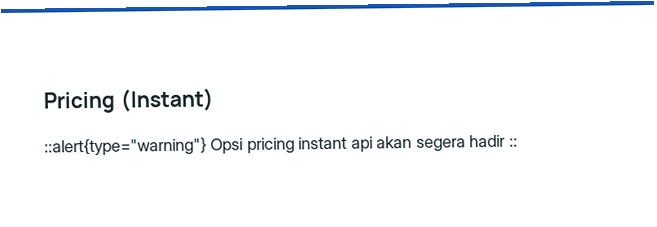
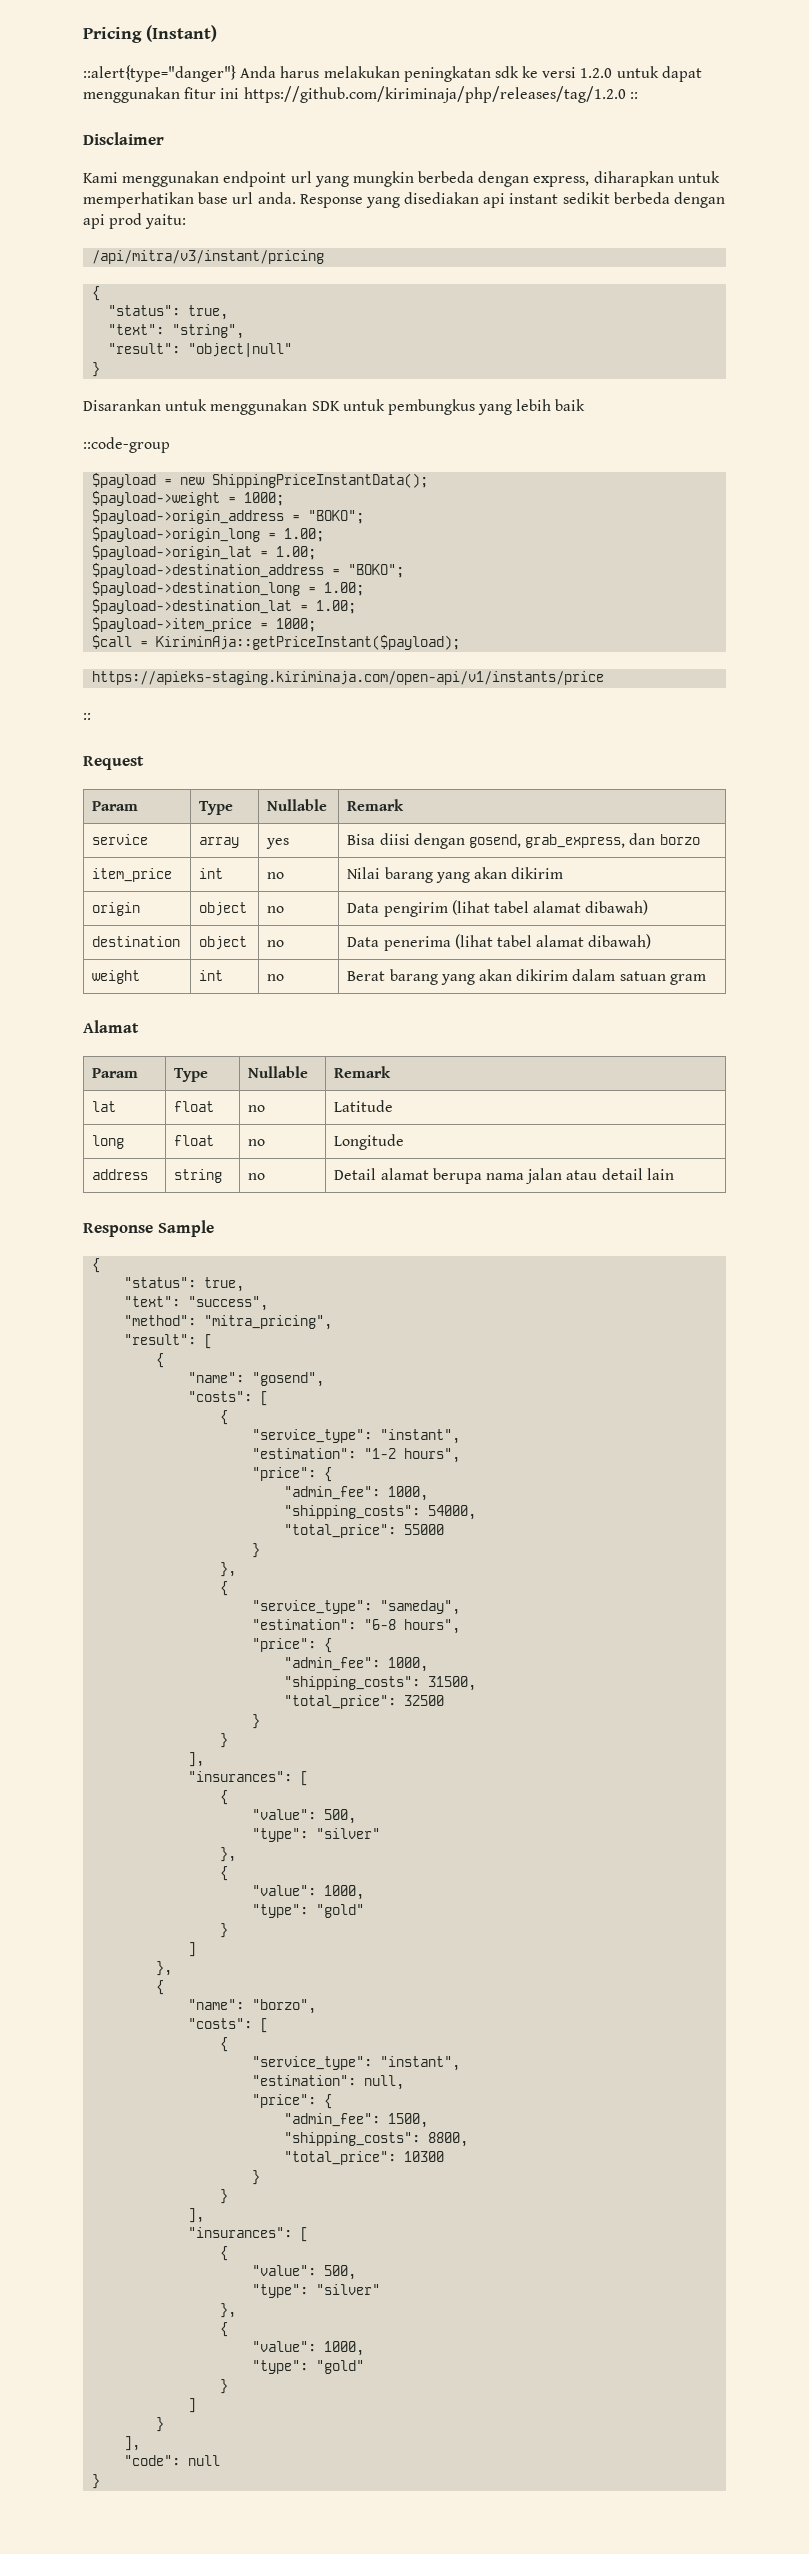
- ::alert{type="warning"} Opsi pricing instant api akan segera hadir ::
+ ::alert{type="danger"} Anda harus melakukan peningkatan sdk ke versi 1.2.0 untuk dapat menggunakan fitur ini https://github.com/kiriminaja/php/releases/tag/1.2.0 ::
+ Disclaimer
+ Kami menggunakan endpoint url yang mungkin berbeda dengan express, diharapkan untuk memperhatikan base url anda. Response yang disediakan api instant sedikit berbeda dengan api prod yaitu:
+ /api/mitra/v3/instant/pricing
+ {
+ "status": true,
+ "text": "string",
+ "result": "object|null"
+ }
+ Disarankan untuk menggunakan SDK untuk pembungkus yang lebih baik
+ ::code-group
+ $payload = new ShippingPriceInstantData();
+ $payload->weight = 1000;
+ $payload->origin_address = "BOKO";
+ $payload->origin_long = 1.00;
+ $payload->origin_lat = 1.00;
+ $payload->destination_address = "BOKO";
+ $payload->destination_long = 1.00;
+ $payload->destination_lat = 1.00;
+ $payload->item_price = 1000;
+ $call = KiriminAja::getPriceInstant($payload);
+ https://apieks-staging.kiriminaja.com/open-api/v1/instants/price
+ ::
+ Request
+ Param | Type | Nullable | Remark
+ service | array | yes | Bisa diisi dengan gosend, grab_express, dan borzo
+ item_price | int | no | Nilai barang yang akan dikirim
+ origin | object | no | Data pengirim (lihat tabel alamat dibawah)
+ destination | object | no | Data penerima (lihat tabel alamat dibawah)
+ weight | int | no | Berat barang yang akan dikirim dalam satuan gram
+ Alamat
+ Param | Type | Nullable | Remark
+ lat | float | no | Latitude
+ long | float | no | Longitude
+ address | string | no | Detail alamat berupa nama jalan atau detail lain
+ Response Sample
+ {
+ "status": true,
+ "text": "success",
+ "method": "mitra_pricing",
+ "result": [
+ {
+ "name": "gosend",
+ "costs": [
+ {
+ "service_type": "instant",
+ "estimation": "1-2 hours",
+ "price": {
+ "admin_fee": 1000,
+ "shipping_costs": 54000,
+ "total_price": 55000
+ }
+ },
+ {
+ "service_type": "sameday",
+ "estimation": "6-8 hours",
+ "price": {
+ "admin_fee": 1000,
+ "shipping_costs": 31500,
+ "total_price": 32500
+ }
+ }
+ ],
+ "insurances": [
+ {
+ "value": 500,
+ "type": "silver"
+ },
+ {
+ "value": 1000,
+ "type": "gold"
+ }
+ ]
+ },
+ {
+ "name": "borzo",
+ "costs": [
+ {
+ "service_type": "instant",
+ "estimation": null,
+ "price": {
+ "admin_fee": 1500,
+ "shipping_costs": 8800,
+ "total_price": 10300
+ }
+ }
+ ],
+ "insurances": [
+ {
+ "value": 500,
+ "type": "silver"
+ },
+ {
+ "value": 1000,
+ "type": "gold"
+ }
+ ]
+ }
+ ],
+ "code": null
+ }

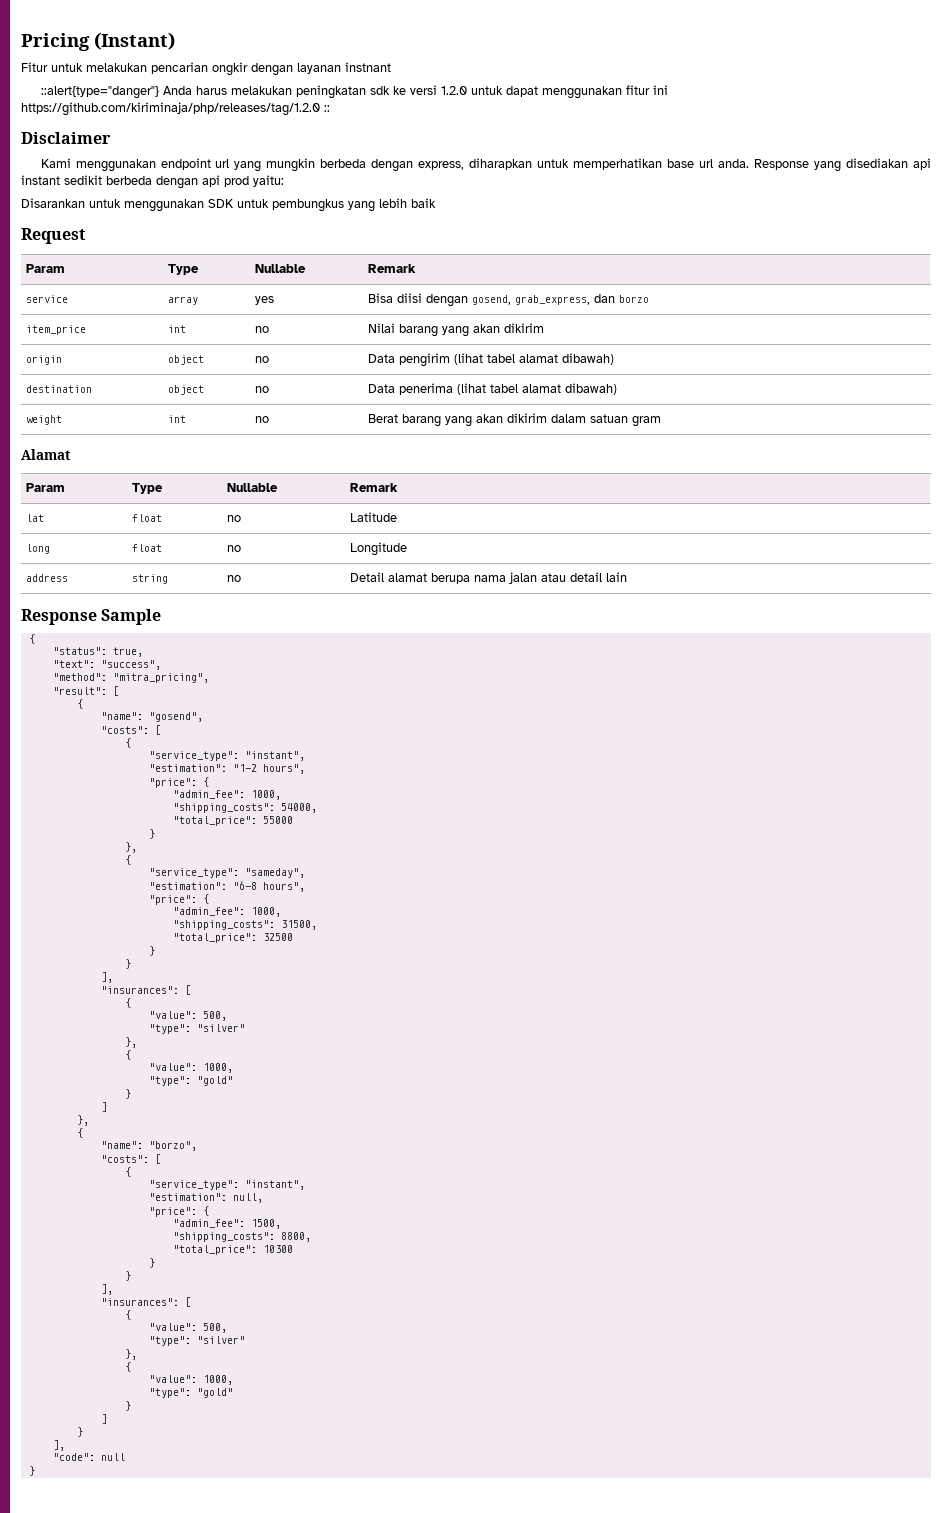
+ Fitur untuk melakukan pencarian ongkir dengan layanan instnant
- /api/mitra/v3/instant/pricing
- {
- "status": true,
- "text": "string",
- "result": "object|null"
- }
- ::code-group
- $payload = new ShippingPriceInstantData();
- $payload->weight = 1000;
- $payload->origin_address = "BOKO";
- $payload->origin_long = 1.00;
- $payload->origin_lat = 1.00;
- $payload->destination_address = "BOKO";
- $payload->destination_long = 1.00;
- $payload->destination_lat = 1.00;
- $payload->item_price = 1000;
- $call = KiriminAja::getPriceInstant($payload);
- https://apieks-staging.kiriminaja.com/open-api/v1/instants/price
- ::

